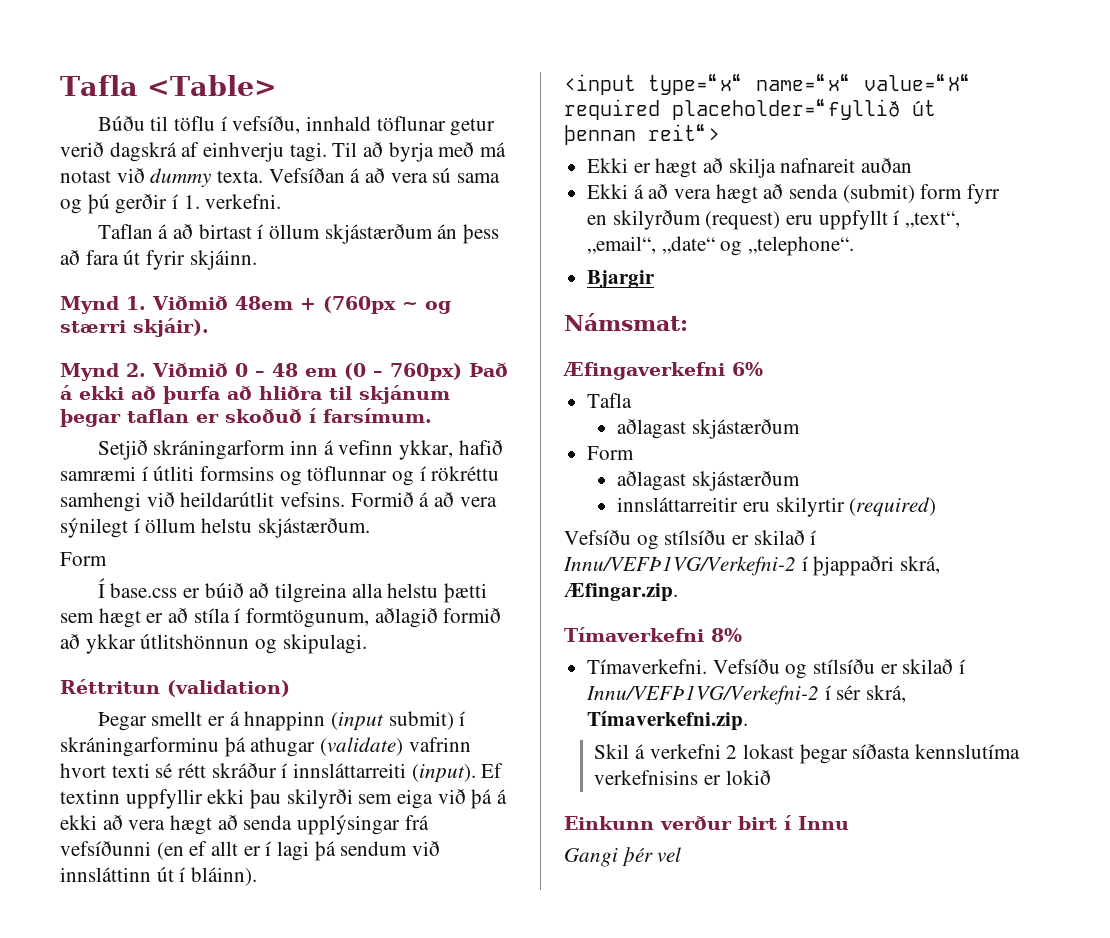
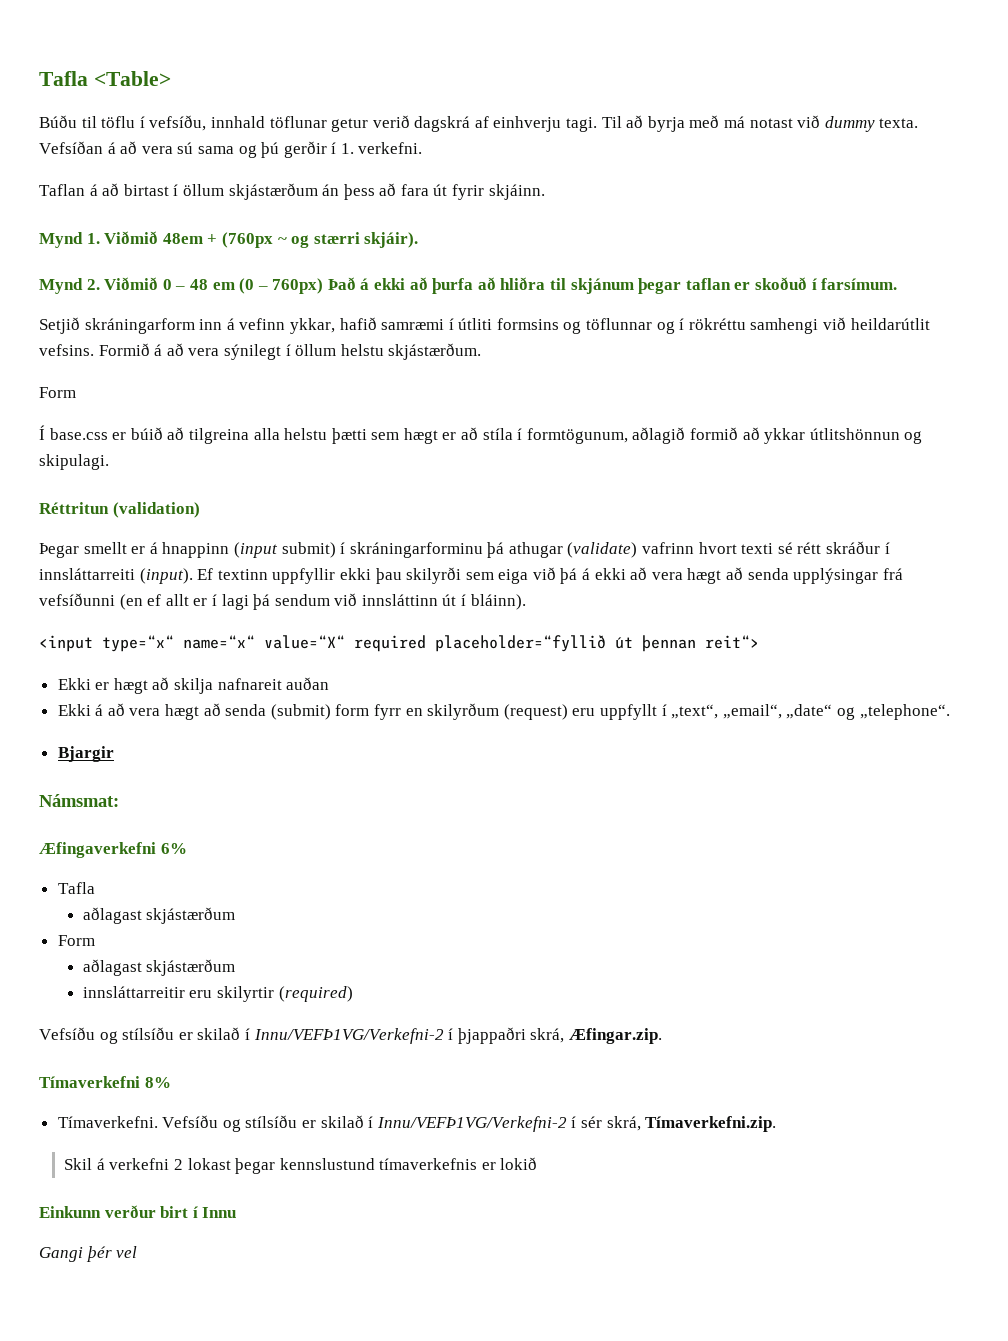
- Skil á verkefni 2 lokast þegar síðasta kennslutíma verkefnisins er lokið
+ Skil á verkefni 2 lokast þegar kennslustund tímaverkefnis er lokið

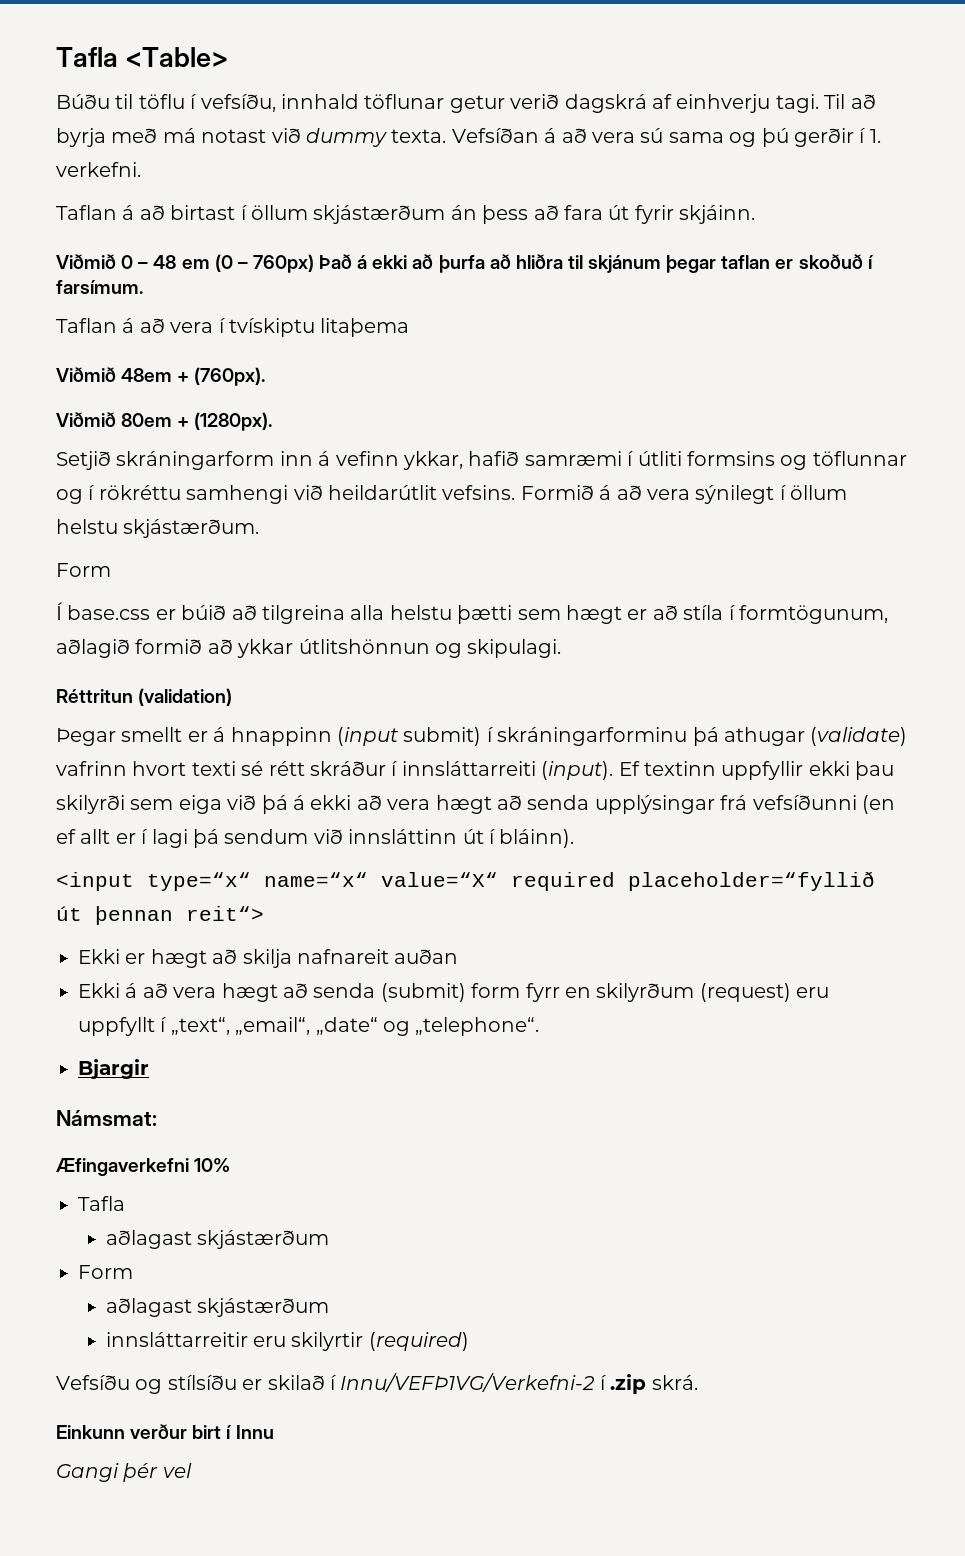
- Mynd 1. Viðmið 48em + (760px ~ og stærri skjáir).
- Mynd 2. Viðmið 0 – 48 em (0 – 760px) Það á ekki að þurfa að hliðra til skjánum þegar taflan er skoðuð í farsímum.
+ Viðmið 0 – 48 em (0 – 760px) Það á ekki að þurfa að hliðra til skjánum þegar taflan er skoðuð í farsímum.
+ Taflan á að vera í tvískiptu litaþema
+ Viðmið 48em + (760px).
+ Viðmið 80em + (1280px).
- Æfingaverkefni 6%
+ Æfingaverkefni 10%
- Vefsíðu og stílsíðu er skilað í Innu/VEFÞ1VG/Verkefni-2 í þjappaðri skrá, Æfingar.zip.
- Tímaverkefni 8%
- Tímaverkefni. Vefsíðu og stílsíðu er skilað í Innu/VEFÞ1VG/Verkefni-2 í sér skrá, Tímaverkefni.zip.
- Skil á verkefni 2 lokast þegar kennslustund tímaverkefnis er lokið
+ Vefsíðu og stílsíðu er skilað í Innu/VEFÞ1VG/Verkefni-2 í .zip skrá.

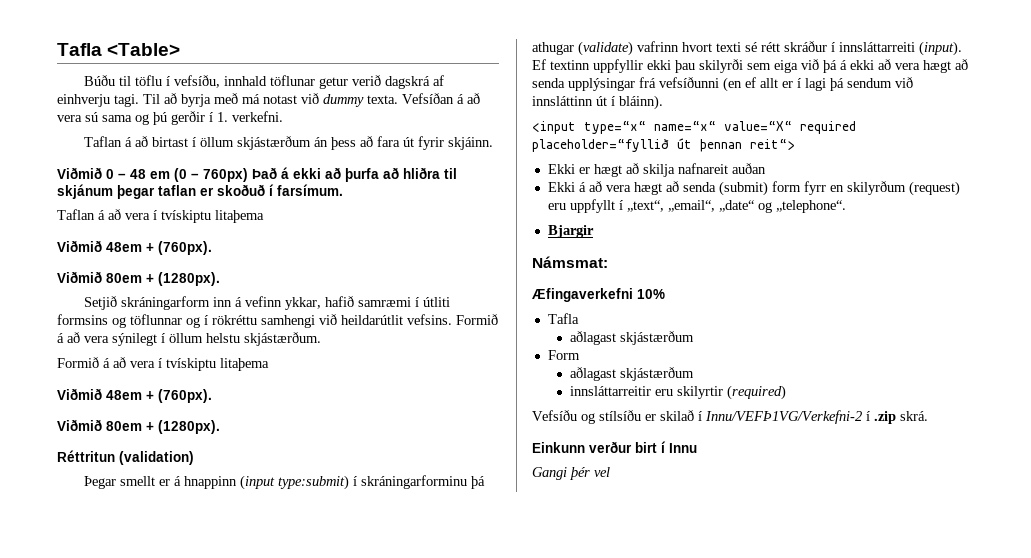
  Formið á að vera sýnilegt í öllum helstu skjástærðum.
- Form
- Í base.css er búið að tilgreina alla helstu þætti sem hægt er að stíla í formtögunum, aðlagið formið að ykkar útlitshönnun og skipulagi.
+ Formið á að vera í tvískiptu litaþema
+ Viðmið 48em + (760px).
+ Viðmið 80em + (1280px).
- Þegar smellt er á hnappinn (input submit) í skráningarforminu þá athugar (validate) vafrinn hvort texti sé rétt skráður í innsláttarreiti (input).
+ Þegar smellt er á hnappinn (input type:submit) í skráningarforminu þá athugar (validate) vafrinn hvort texti sé rétt skráður í innsláttarreiti (input).

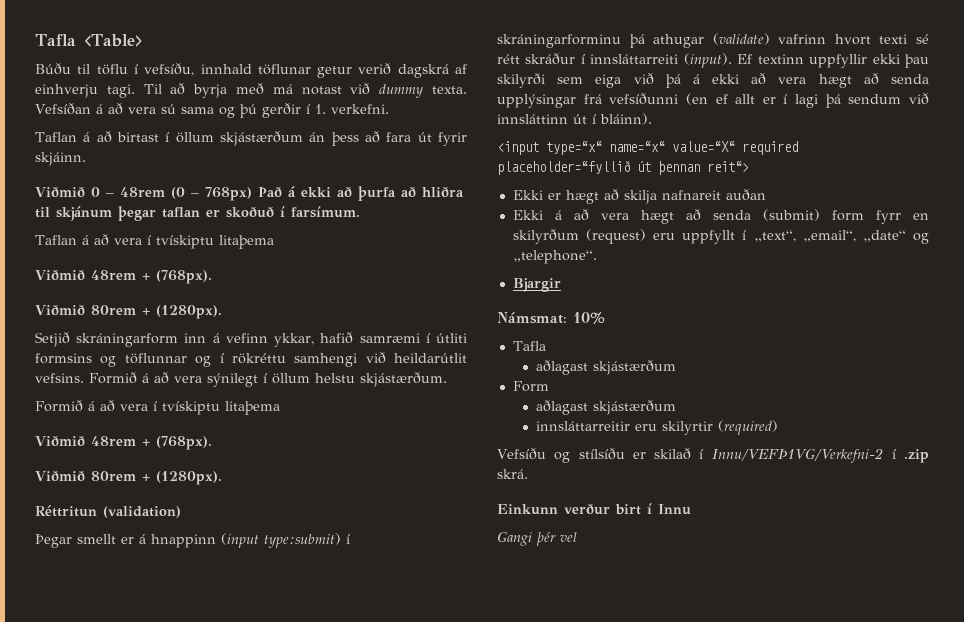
- Viðmið 0 – 48 em (0 – 760px) Það á ekki að þurfa að hliðra til skjánum þegar taflan er skoðuð í farsímum.
+ Viðmið 0 – 48rem (0 – 768px) Það á ekki að þurfa að hliðra til skjánum þegar taflan er skoðuð í farsímum.
  Taflan á að vera í tvískiptu litaþema
- Viðmið 48em + (760px).
- Viðmið 80em + (1280px).
+ Viðmið 48rem + (768px).
+ Viðmið 80rem + (1280px).
  Formið á að vera í tvískiptu litaþema
- Viðmið 48em + (760px).
- Viðmið 80em + (1280px).
+ Viðmið 48rem + (768px).
+ Viðmið 80rem + (1280px).
- Námsmat:
- Æfingaverkefni 10%
+ Námsmat: 10%

